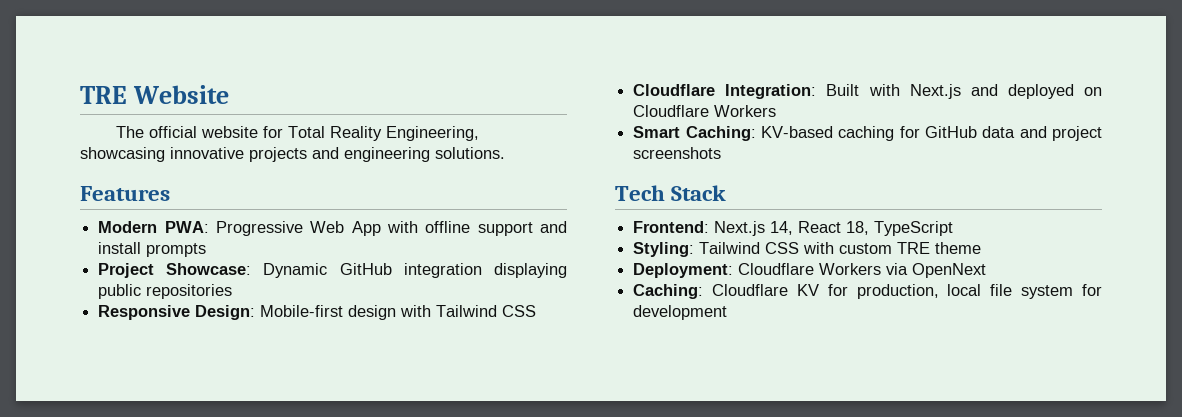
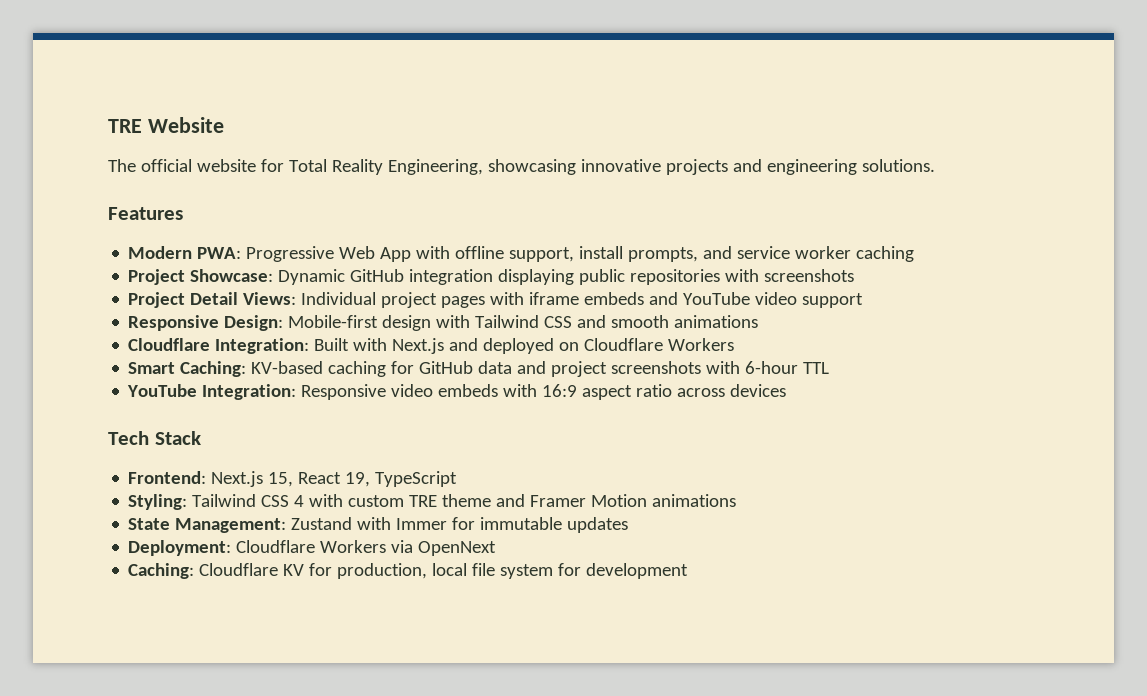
- Modern PWA: Progressive Web App with offline support and install prompts
+ Modern PWA: Progressive Web App with offline support, install prompts, and service worker caching
- Project Showcase: Dynamic GitHub integration displaying public repositories
+ Project Showcase: Dynamic GitHub integration displaying public repositories with screenshots
+ Project Detail Views: Individual project pages with iframe embeds and YouTube video support
- Responsive Design: Mobile-first design with Tailwind CSS
+ Responsive Design: Mobile-first design with Tailwind CSS and smooth animations
- Smart Caching: KV-based caching for GitHub data and project screenshots
+ Smart Caching: KV-based caching for GitHub data and project screenshots with 6-hour TTL
+ YouTube Integration: Responsive video embeds with 16:9 aspect ratio across devices
- Frontend: Next.js 14, React 18, TypeScript
+ Frontend: Next.js 15, React 19, TypeScript
- Styling: Tailwind CSS with custom TRE theme
+ Styling: Tailwind CSS 4 with custom TRE theme and Framer Motion animations
+ State Management: Zustand with Immer for immutable updates

